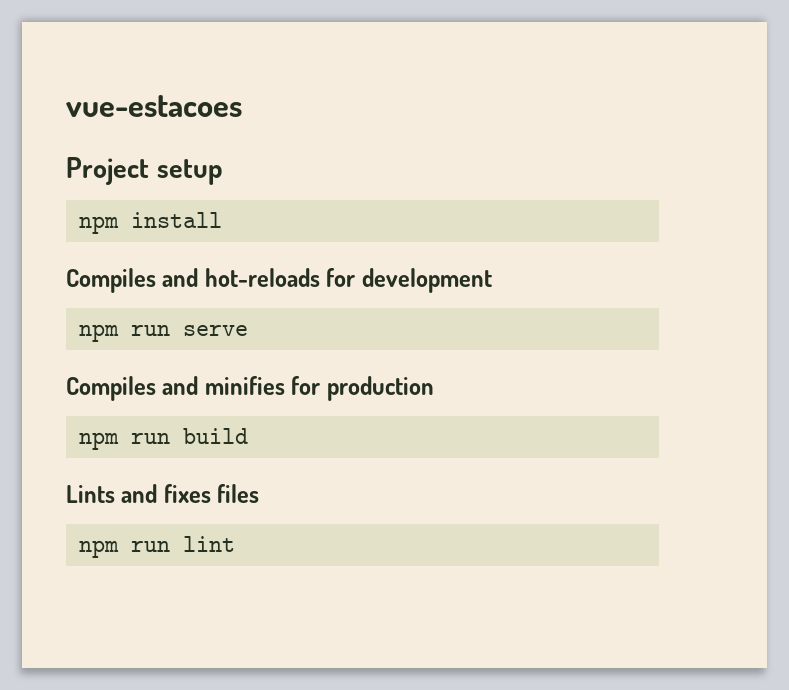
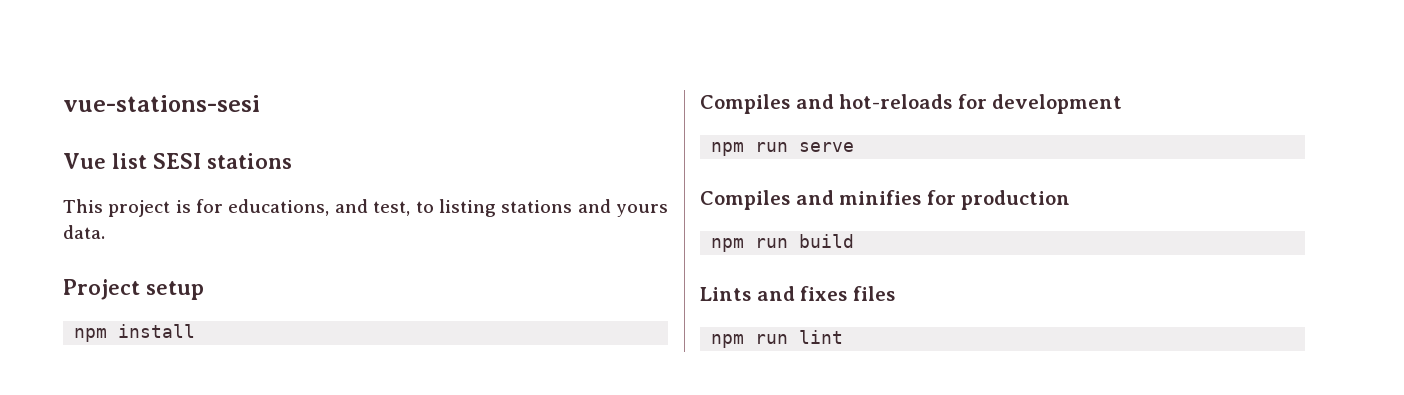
- vue-estacoes
+ vue-stations-sesi
+ Vue list SESI stations
+ This project is for educations, and test, to listing stations and yours data.

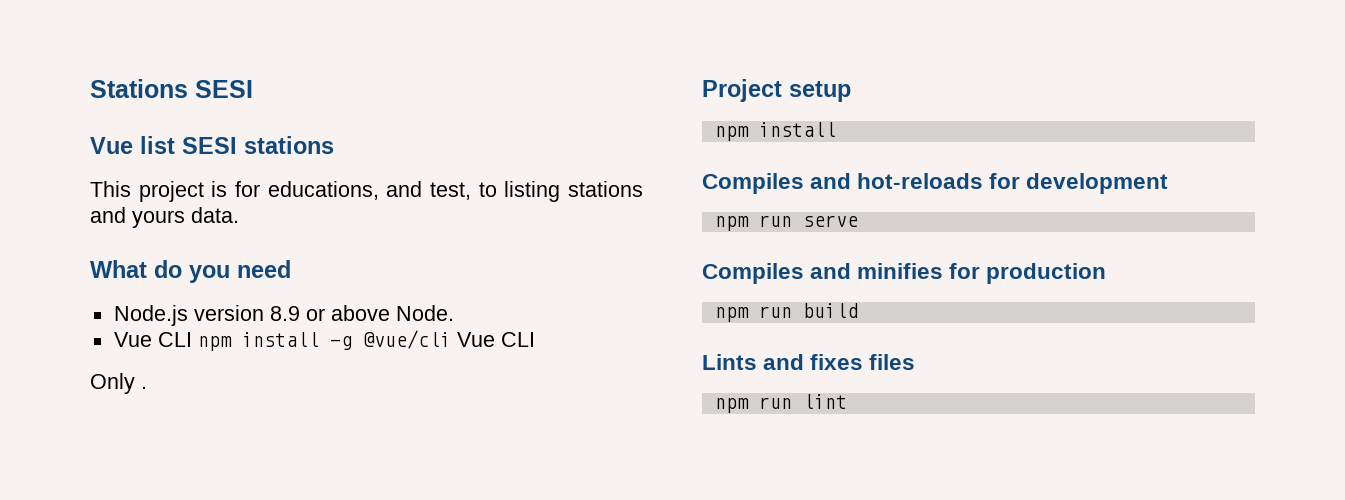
- vue-stations-sesi
+ Stations SESI
+ What do you need
+ Node.js version 8.9 or above Node.
+ Vue CLI npm install -g @vue/cli Vue CLI
+ Only .

